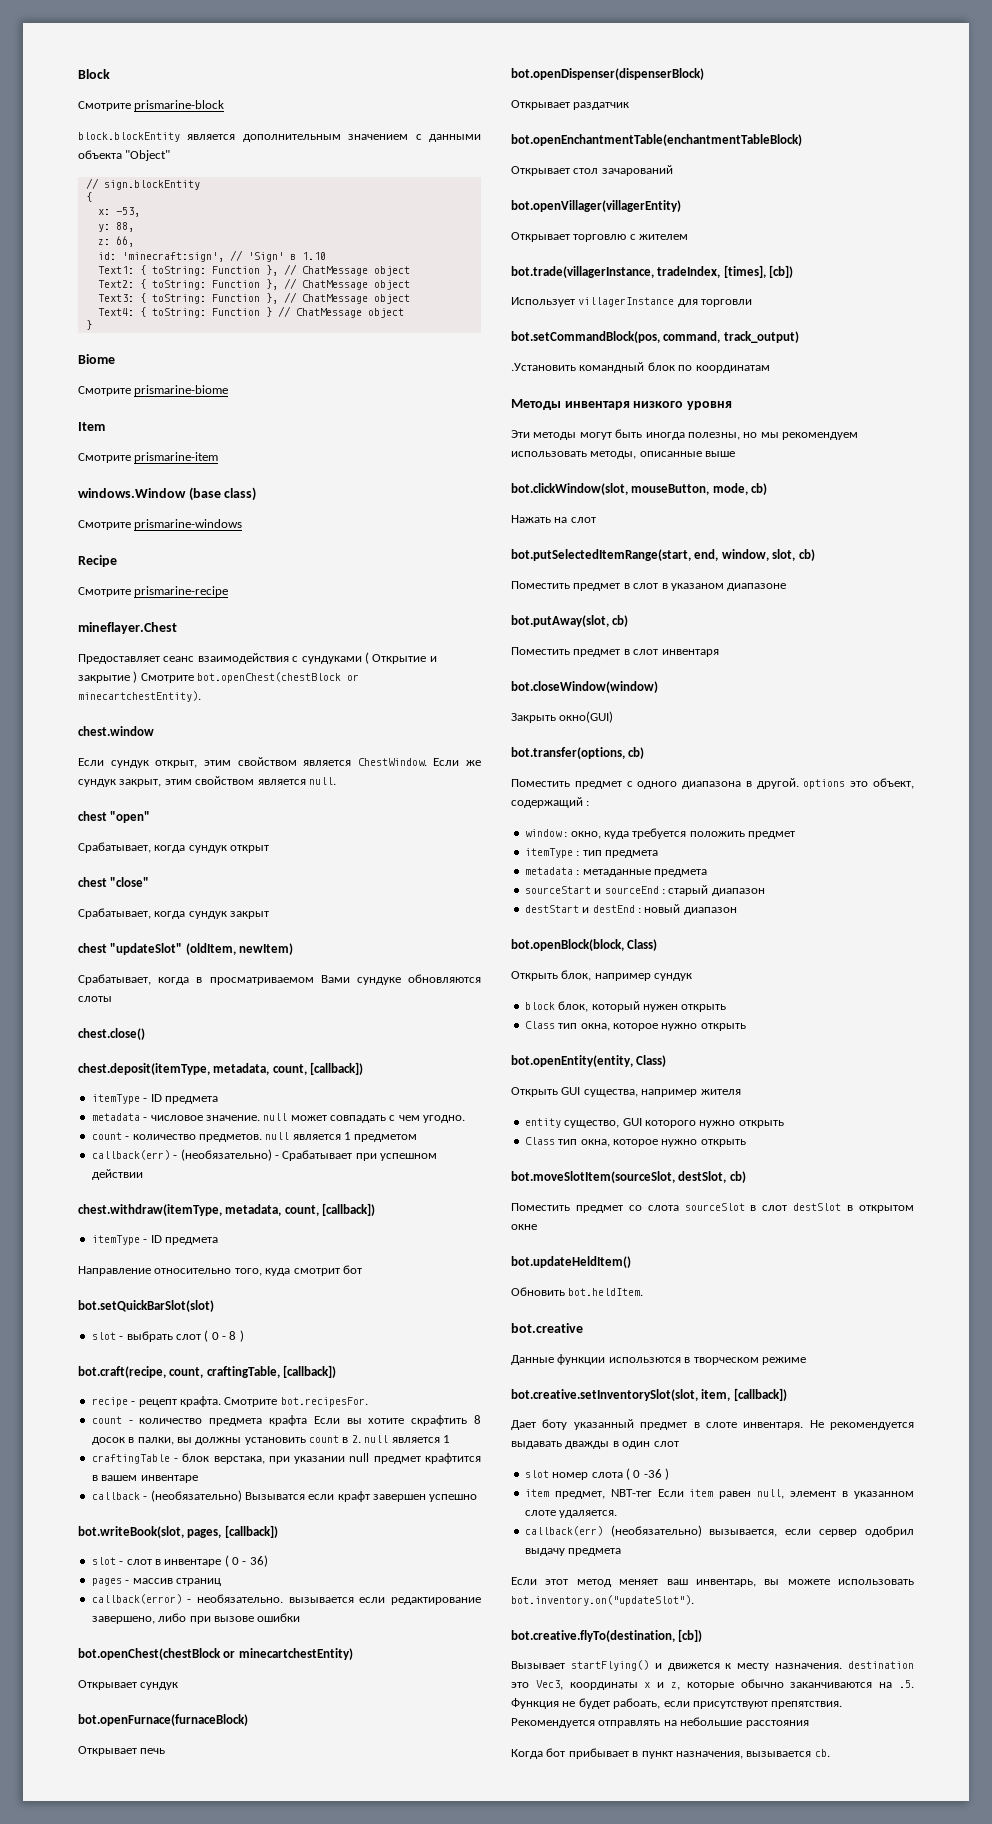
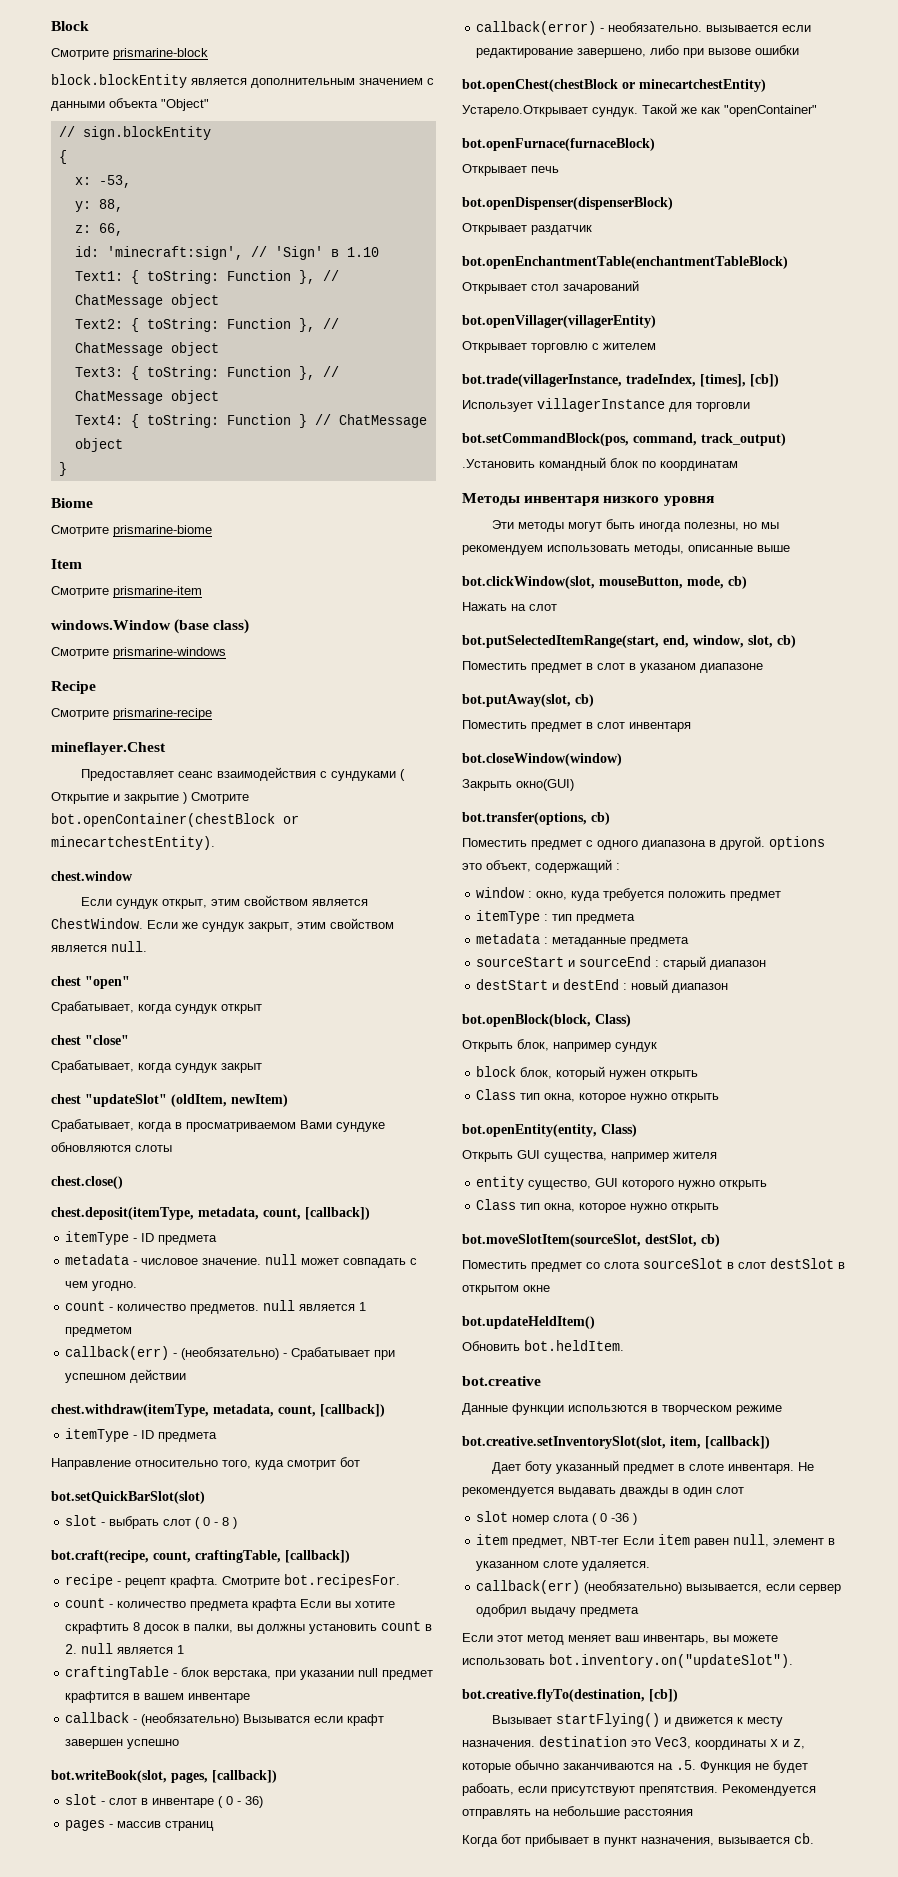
- Предоставляет сеанс взаимодействия с сундуками ( Открытие и закрытие ) Смотрите bot.openChest(chestBlock or minecartchestEntity).
+ Предоставляет сеанс взаимодействия с сундуками ( Открытие и закрытие ) Смотрите bot.openContainer(chestBlock or minecartchestEntity).
- Открывает сундук
+ Устарело.Открывает сундук. Такой же как "openContainer"

